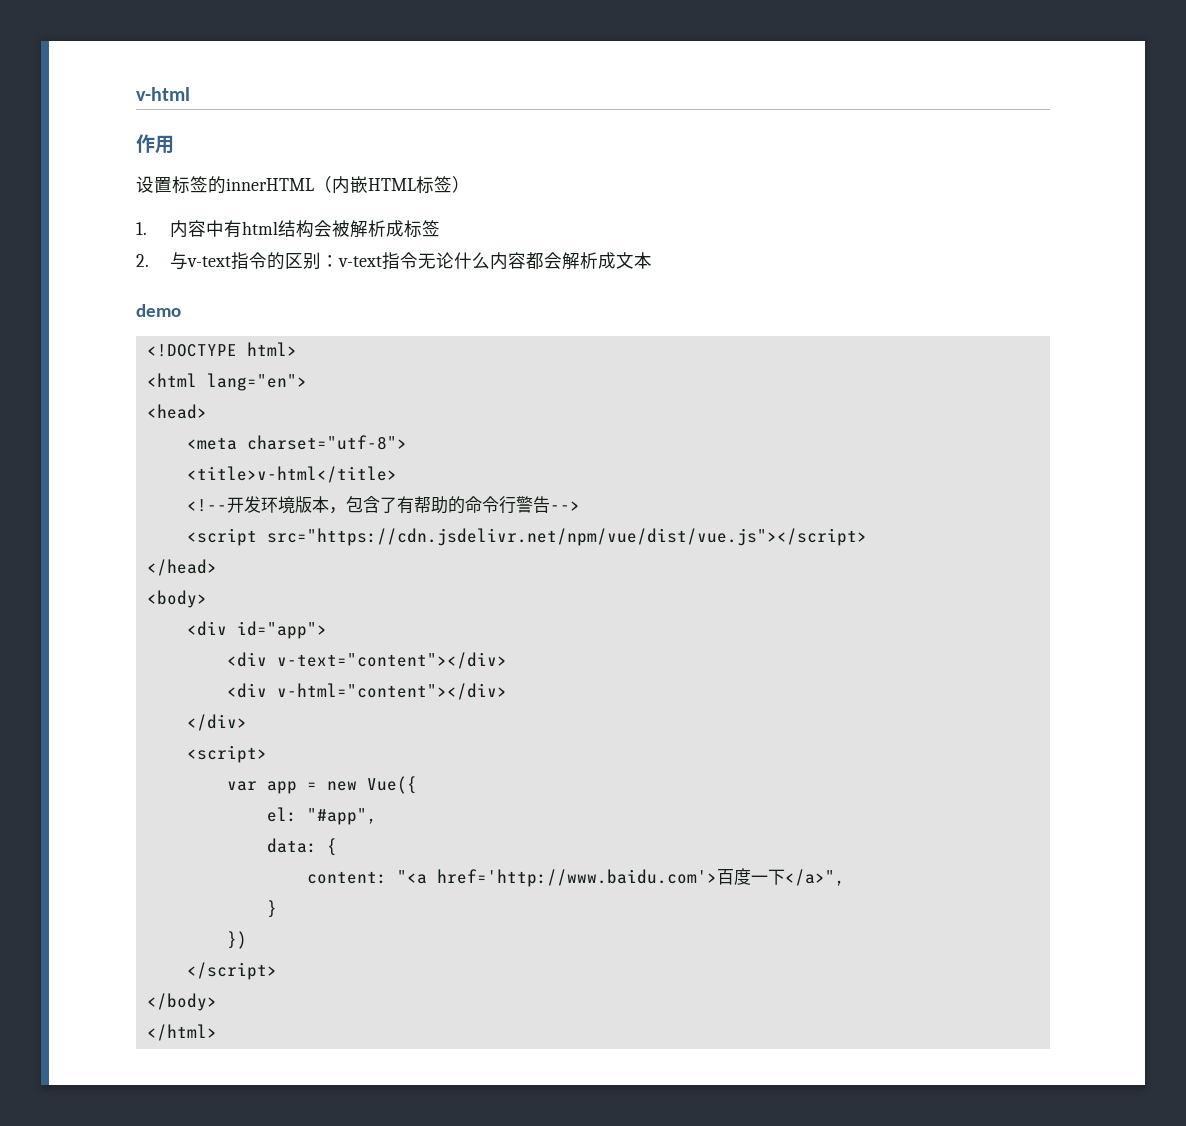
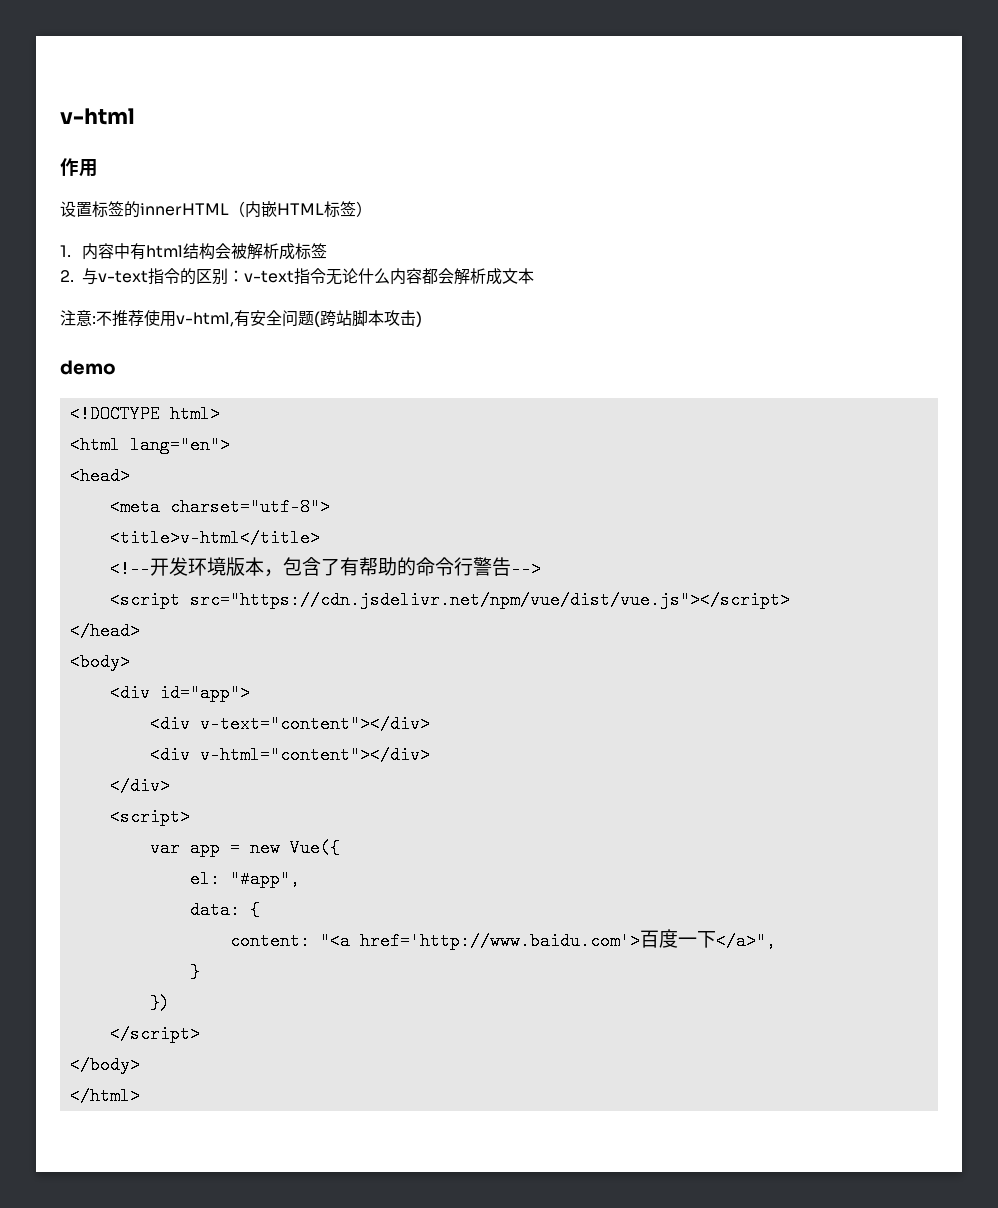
+ 注意:不推荐使用v-html,有安全问题(跨站脚本攻击)

